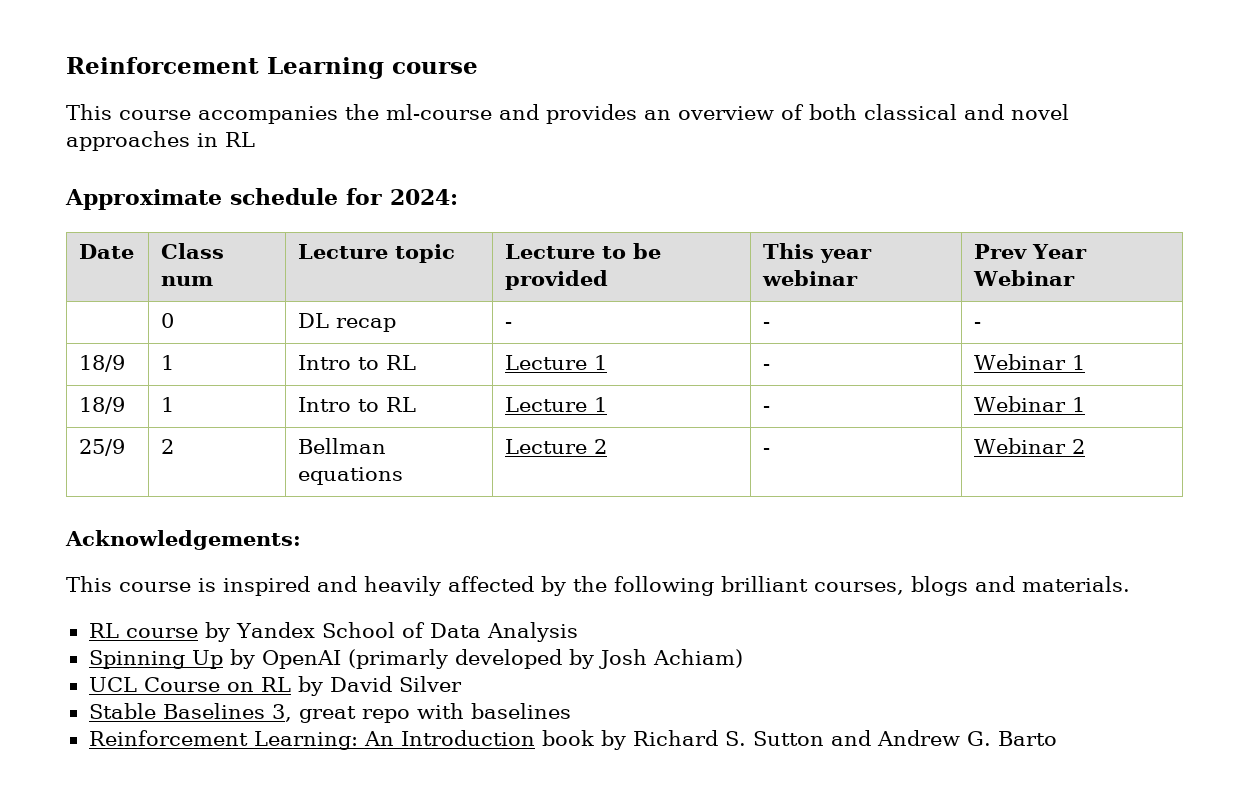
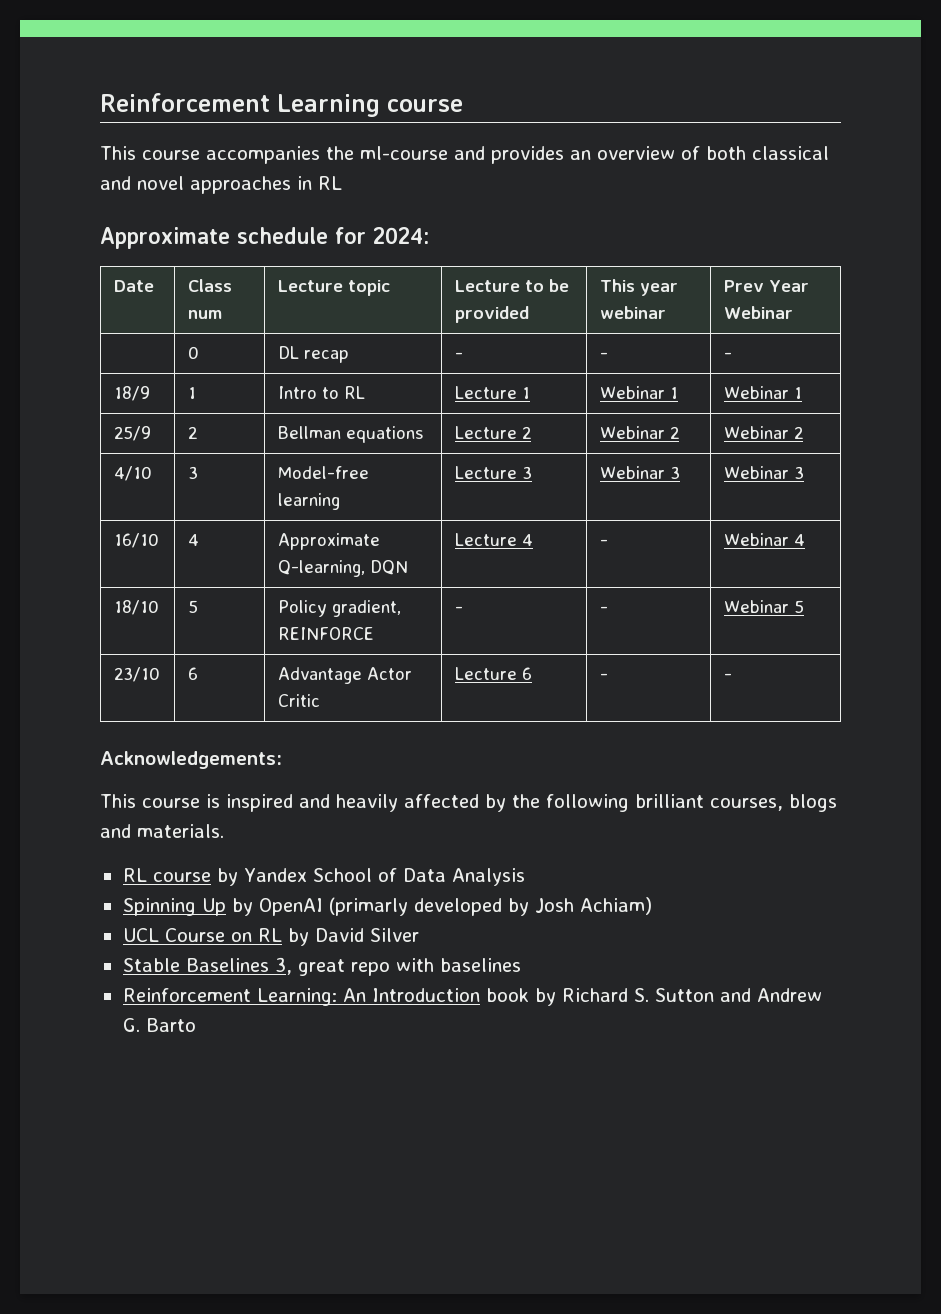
  | 0 | DL recap | - | - | -
- 18/9 | 1 | Intro to RL | Lecture 1 | - | Webinar 1
- 18/9 | 1 | Intro to RL | Lecture 1 | - | Webinar 1
+ 18/9 | 1 | Intro to RL | Lecture 1 | Webinar 1 | Webinar 1
- 25/9 | 2 | Bellman equations | Lecture 2 | - | Webinar 2
+ 25/9 | 2 | Bellman equations | Lecture 2 | Webinar 2 | Webinar 2
+ 4/10 | 3 | Model-free learning | Lecture 3 | Webinar 3 | Webinar 3
+ 16/10 | 4 | Approximate Q-learning, DQN | Lecture 4 | - | Webinar 4
+ 18/10 | 5 | Policy gradient, REINFORCE | - | - | Webinar 5
+ 23/10 | 6 | Advantage Actor Critic | Lecture 6 | - | -

